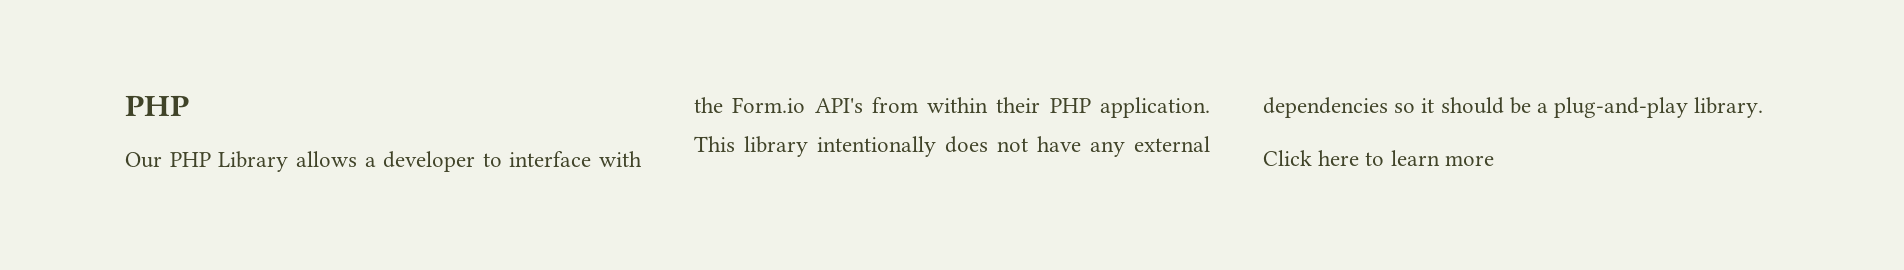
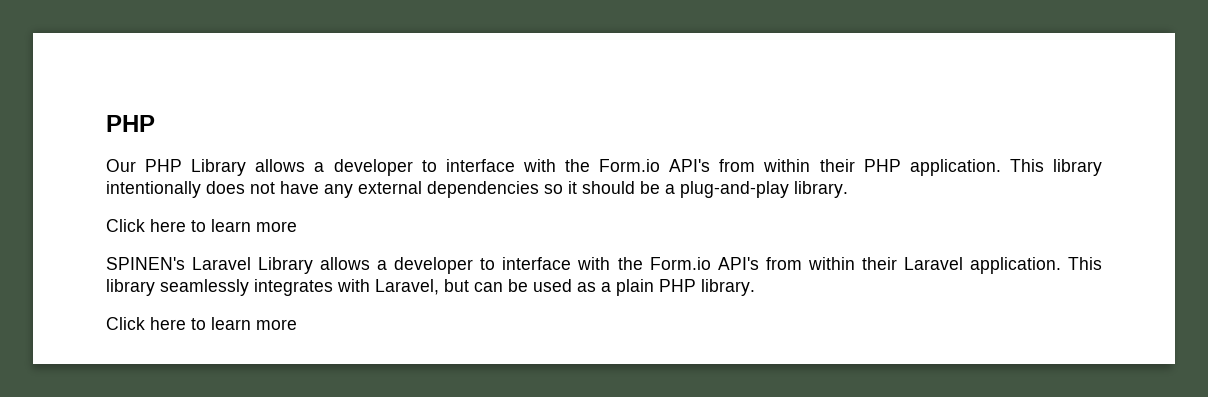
+ SPINEN's Laravel Library allows a developer to interface with the Form.io API's from within their Laravel application. This library seamlessly integrates with Laravel, but can be used as a plain PHP library.
+ Click here to learn more

